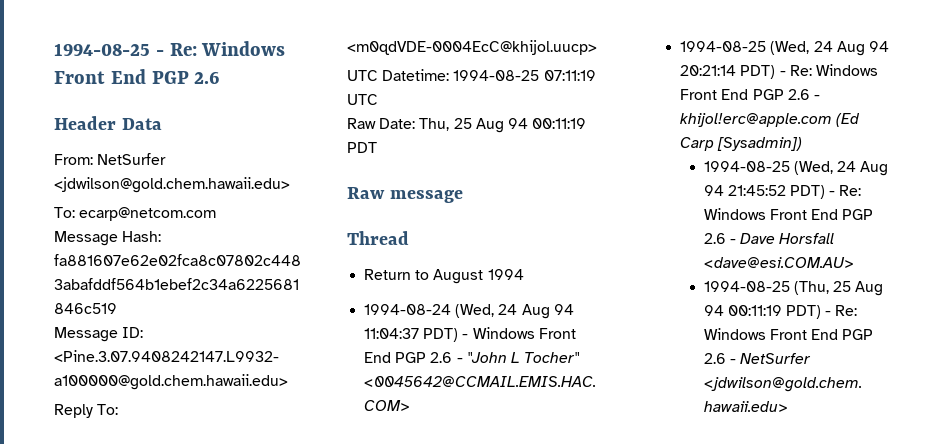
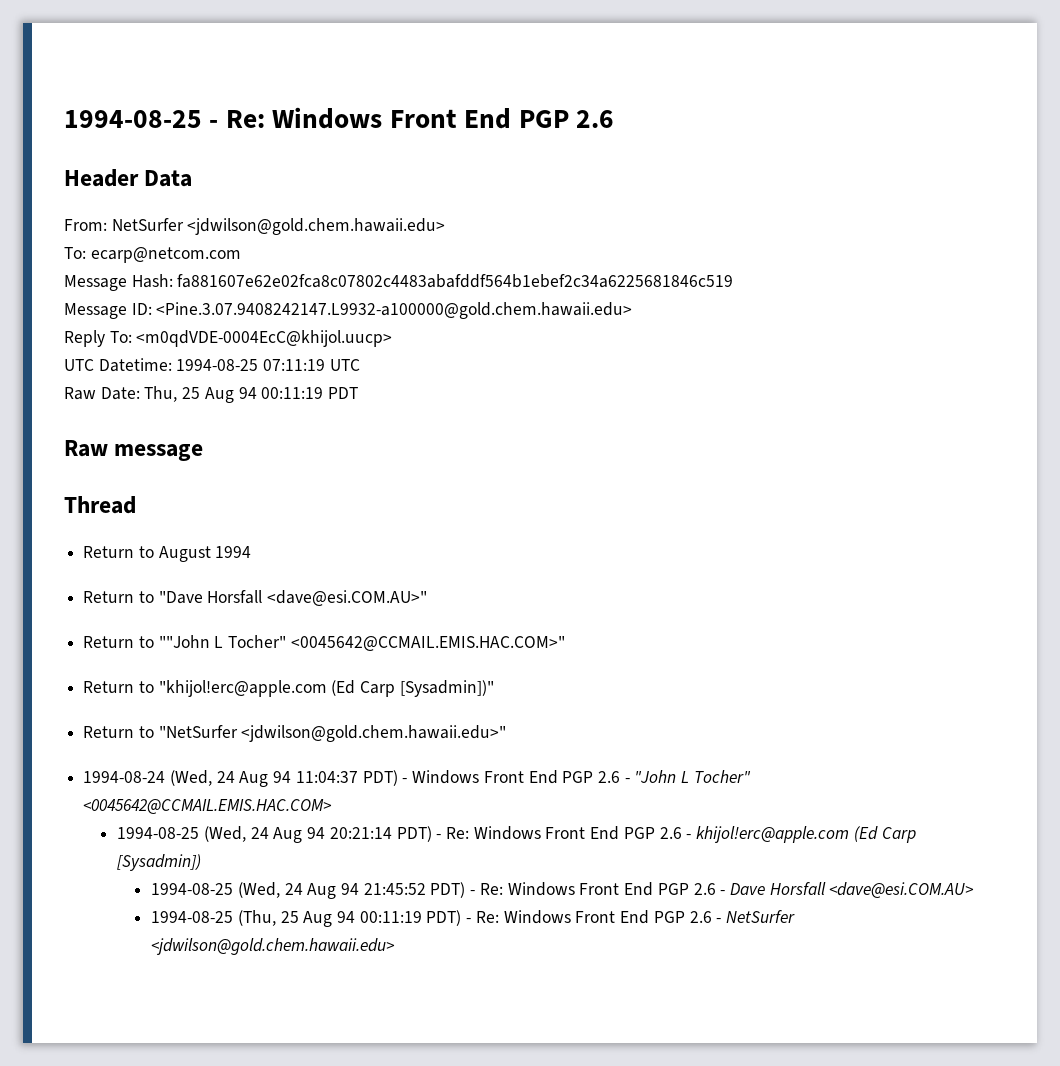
+ Return to "Dave Horsfall <dave@esi.COM.AU>"
+ Return to ""John L Tocher" <0045642@CCMAIL.EMIS.HAC.COM>"
+ Return to "khijol!erc@apple.com (Ed Carp [Sysadmin])"
+ Return to "NetSurfer <jdwilson@gold.chem.hawaii.edu>"

